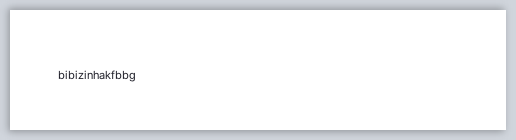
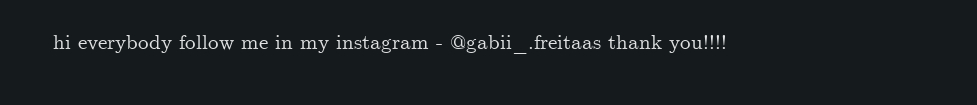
- bibizinhakfbbg
+ hi everybody follow me in my instagram - @gabii_.freitaas thank you!!!!

